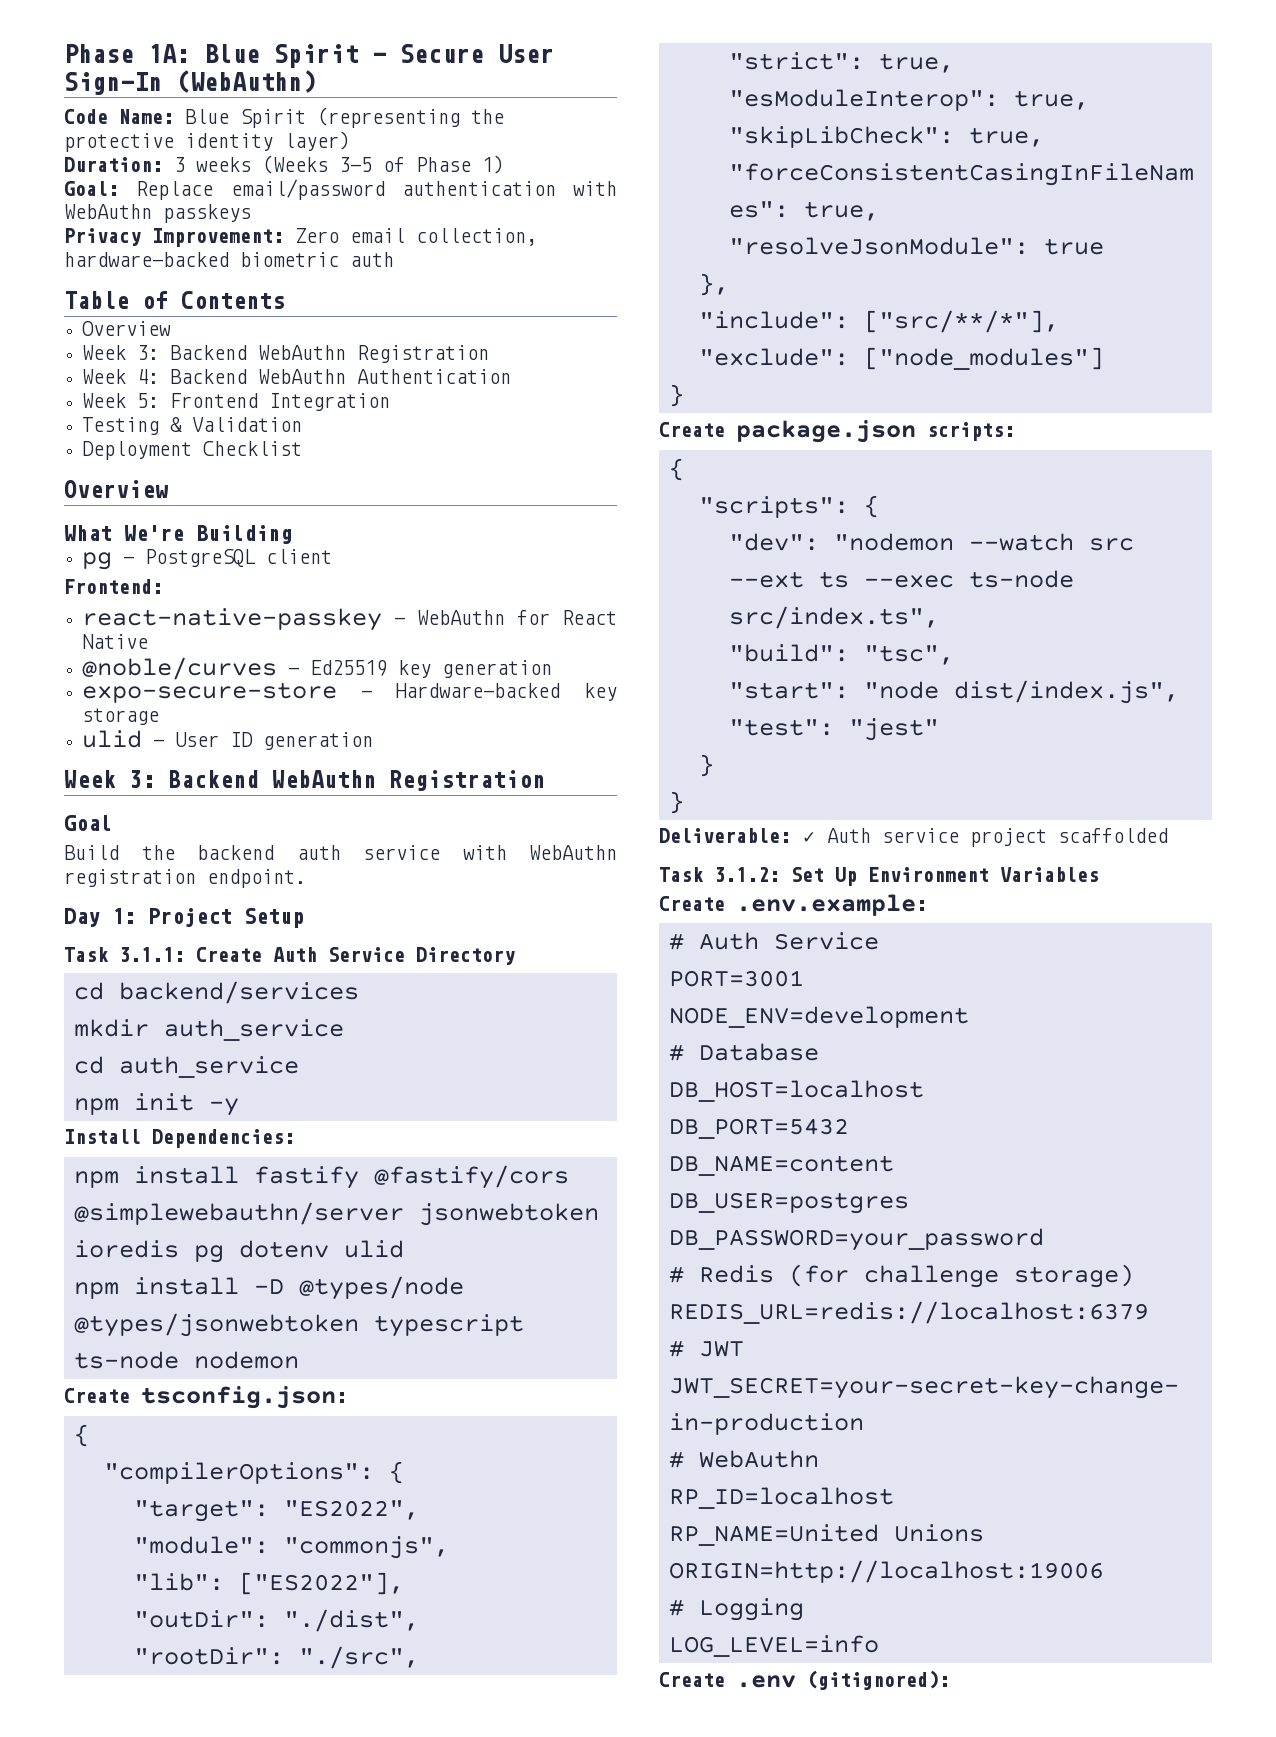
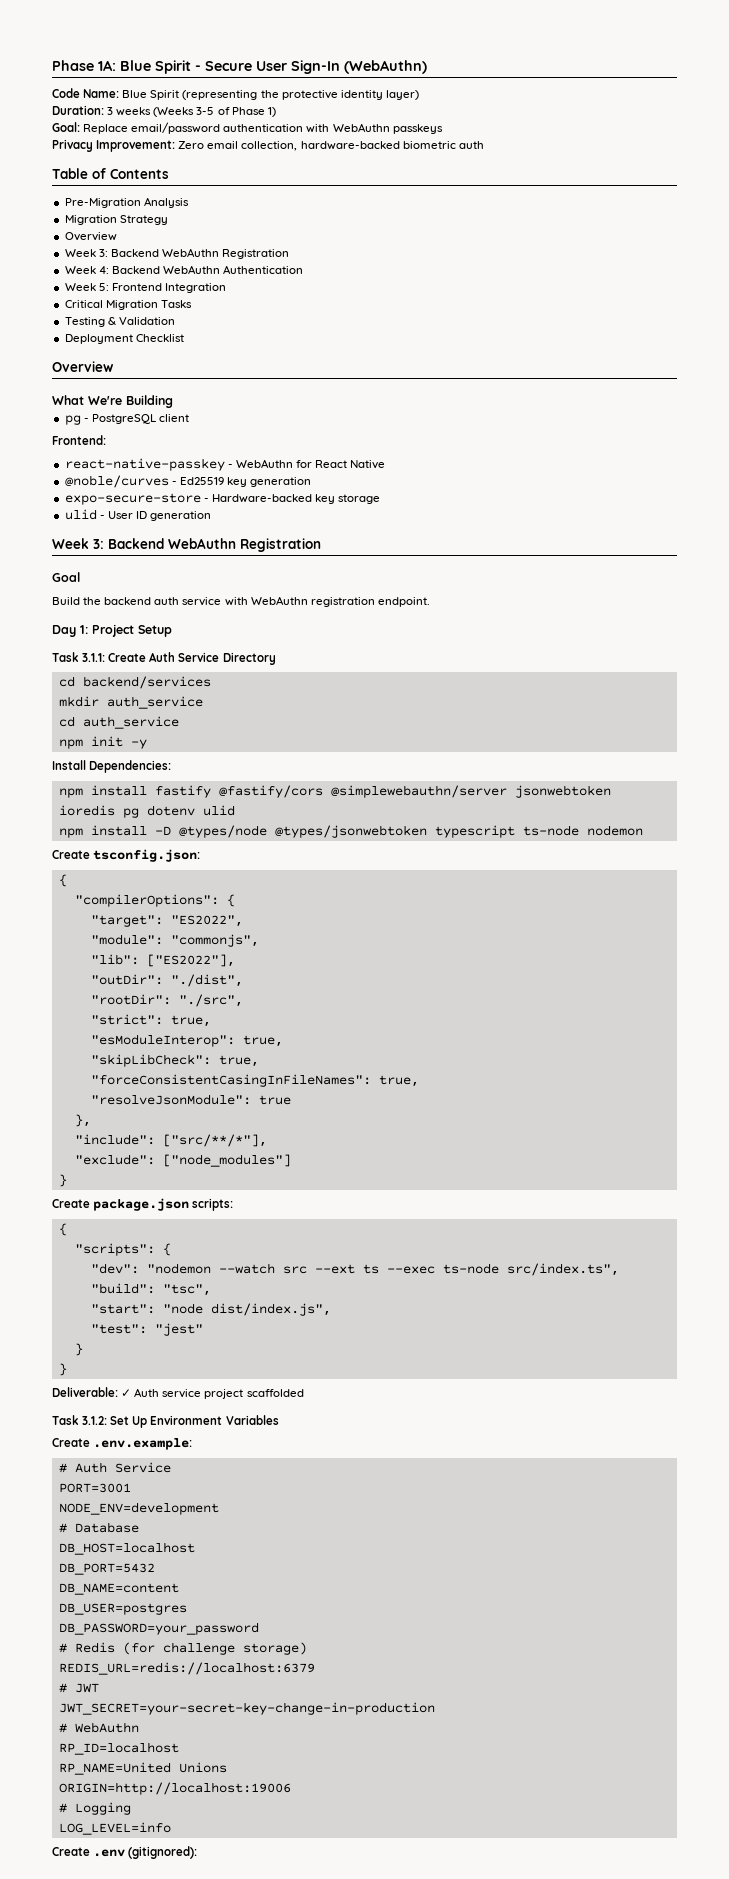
+ Pre-Migration Analysis
+ Migration Strategy
+ Critical Migration Tasks

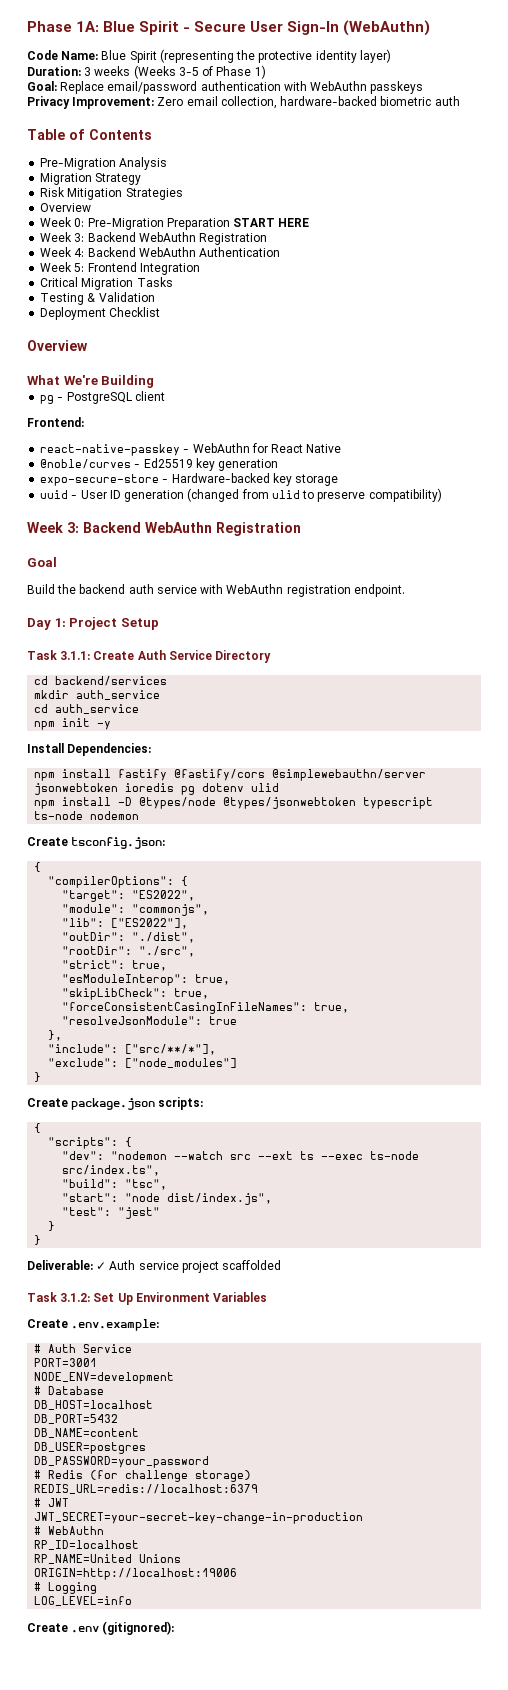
  Migration Strategy
+ Risk Mitigation Strategies
  Overview
+ Week 0: Pre-Migration Preparation START HERE
- ulid - User ID generation
+ uuid - User ID generation (changed from ulid to preserve compatibility)

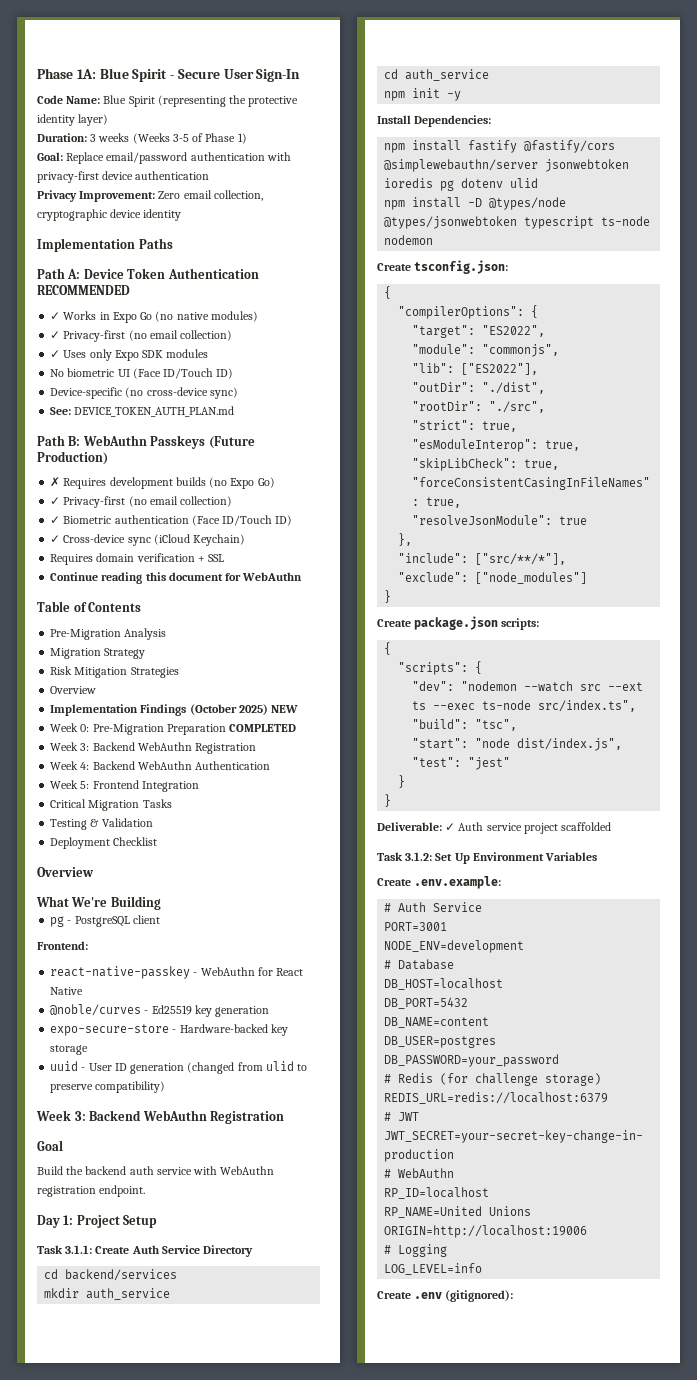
- Phase 1A: Blue Spirit - Secure User Sign-In (WebAuthn)
+ Phase 1A: Blue Spirit - Secure User Sign-In
- Goal: Replace email/password authentication with WebAuthn passkeys
+ Goal: Replace email/password authentication with privacy-first device authentication
- Privacy Improvement: Zero email collection, hardware-backed biometric auth
+ Privacy Improvement: Zero email collection, cryptographic device identity
+ Implementation Paths
+ Path A: Device Token Authentication RECOMMENDED
+ ✓ Works in Expo Go (no native modules)
+ ✓ Privacy-first (no email collection)
+ ✓ Uses only Expo SDK modules
+ No biometric UI (Face ID/Touch ID)
+ Device-specific (no cross-device sync)
+ See: DEVICE_TOKEN_AUTH_PLAN.md
+ Path B: WebAuthn Passkeys (Future Production)
+ ✗ Requires development builds (no Expo Go)
+ ✓ Privacy-first (no email collection)
+ ✓ Biometric authentication (Face ID/Touch ID)
+ ✓ Cross-device sync (iCloud Keychain)
+ Requires domain verification + SSL
+ Continue reading this document for WebAuthn
+ Implementation Findings (October 2025) NEW
- Week 0: Pre-Migration Preparation START HERE
+ Week 0: Pre-Migration Preparation COMPLETED

